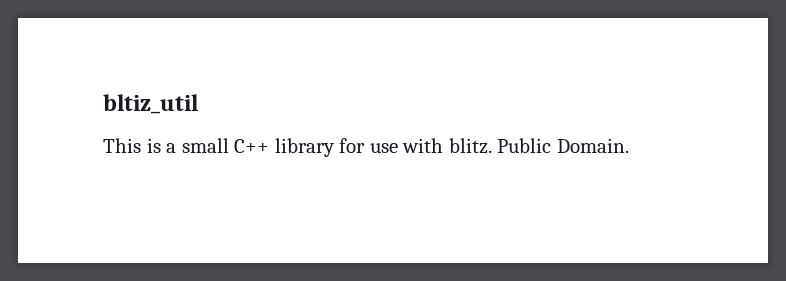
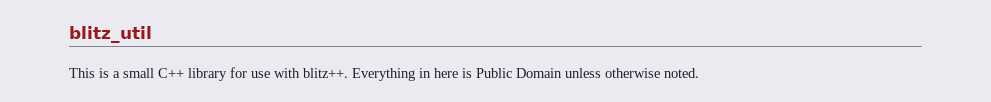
- bltiz_util
+ blitz_util
- This is a small C++ library for use with blitz. Public Domain.
+ This is a small C++ library for use with blitz++. Everything in here is Public Domain unless otherwise noted.

